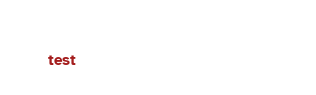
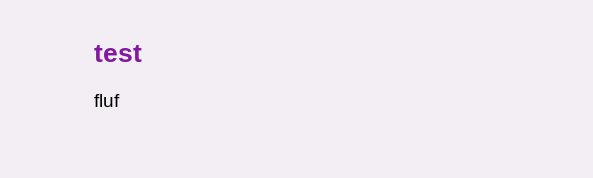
+ fluf

